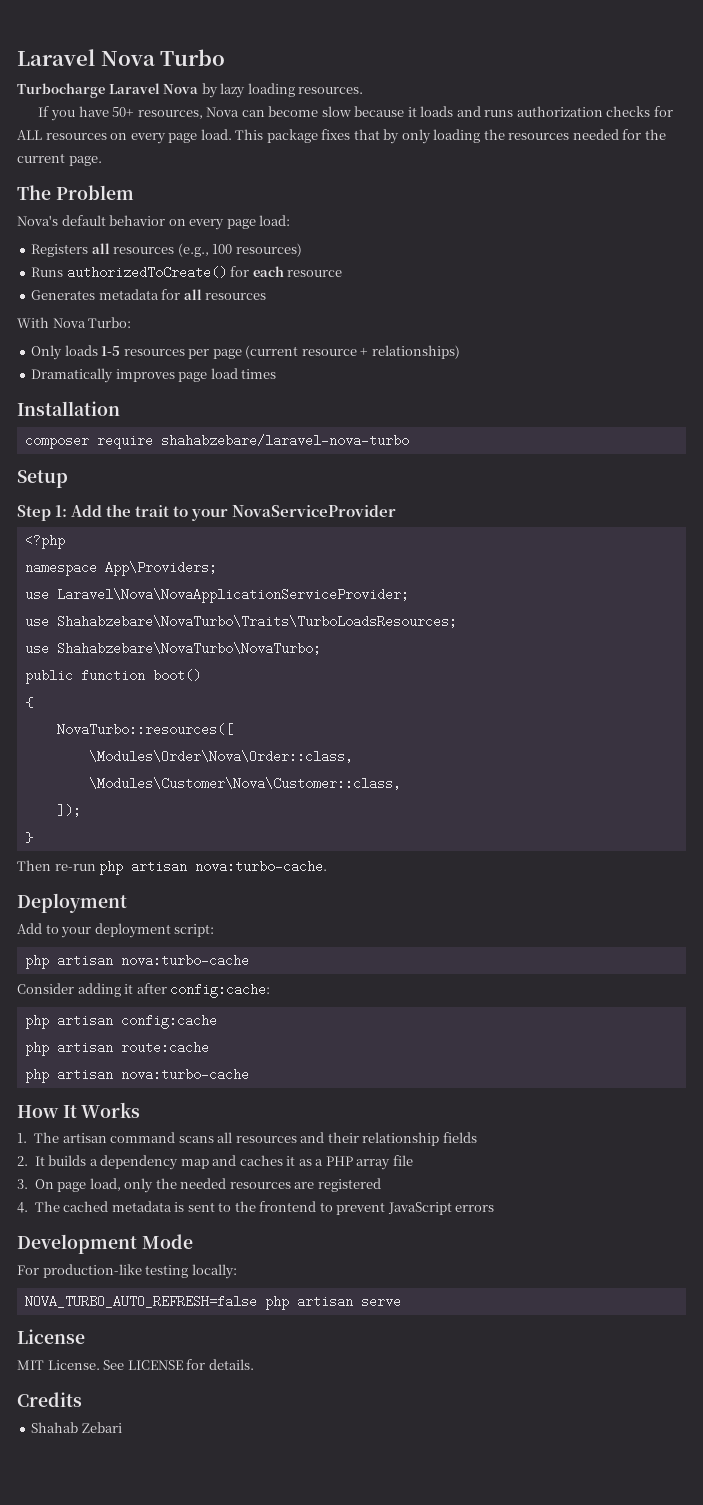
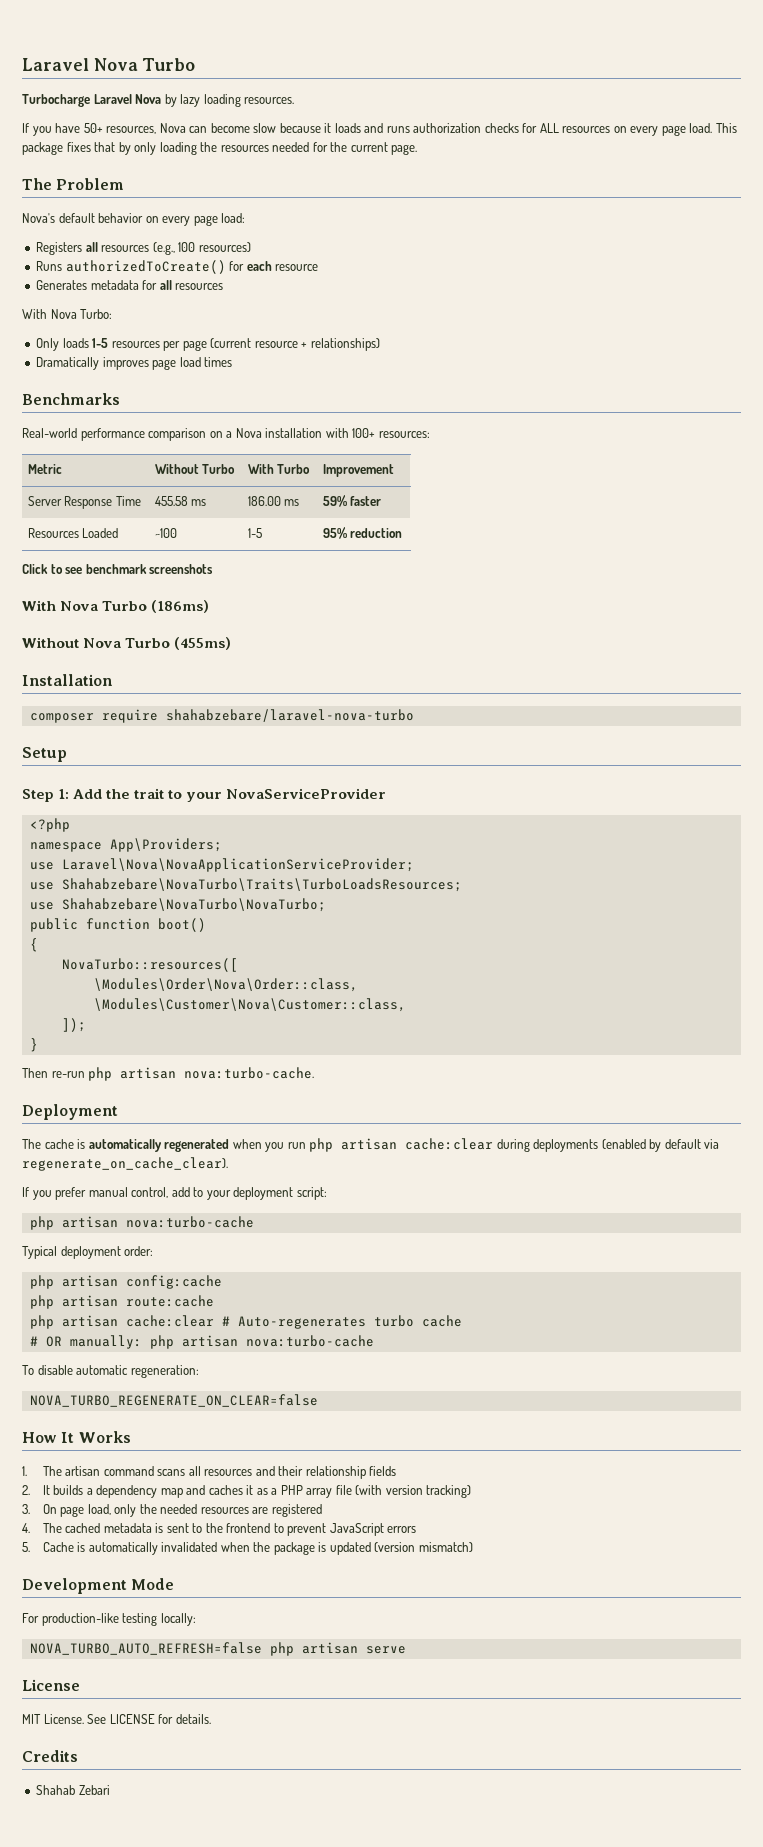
+ Benchmarks
+ Real-world performance comparison on a Nova installation with 100+ resources:
+ Metric | Without Turbo | With Turbo | Improvement
+ Server Response Time | 455.58 ms | 186.00 ms | 59% faster
+ Resources Loaded | ~100 | 1-5 | 95% reduction
+ Click to see benchmark screenshots
+ With Nova Turbo (186ms)
+ Without Nova Turbo (455ms)
- Add to your deployment script:
+ The cache is automatically regenerated when you run php artisan cache:clear during deployments (enabled by default via regenerate_on_cache_clear).
+ If you prefer manual control, add to your deployment script:
- Consider adding it after config:cache:
+ Typical deployment order:
  php artisan route:cache
- php artisan nova:turbo-cache
+ php artisan cache:clear # Auto-regenerates turbo cache
+ # OR manually: php artisan nova:turbo-cache
+ To disable automatic regeneration:
+ NOVA_TURBO_REGENERATE_ON_CLEAR=false
- 2. It builds a dependency map and caches it as a PHP array file
+ 2. It builds a dependency map and caches it as a PHP array file (with version tracking)
+ 5. Cache is automatically invalidated when the package is updated (version mismatch)

